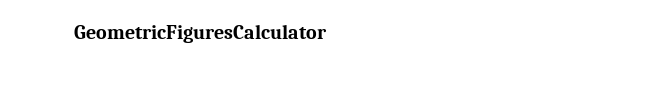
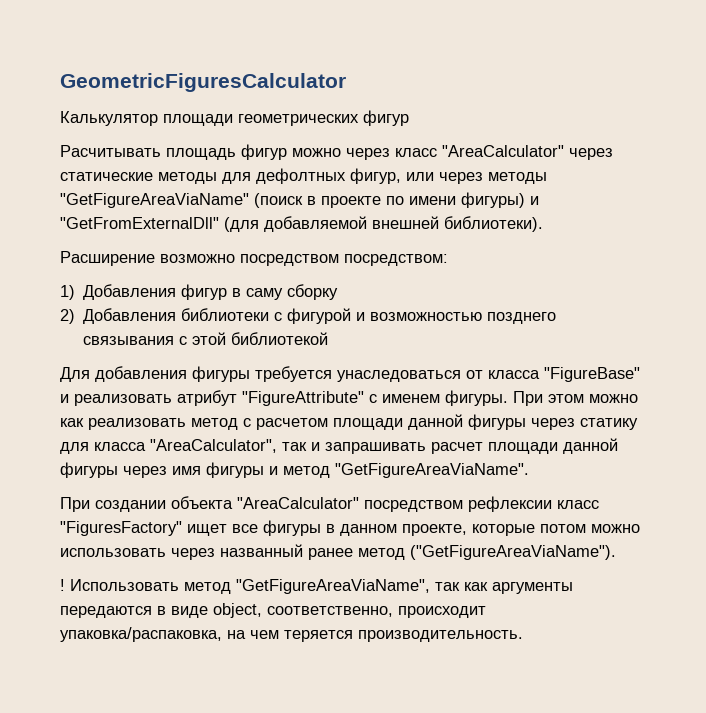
+ Калькулятор площади геометрических фигур
+ Расчитывать площадь фигур можно через класс "AreaCalculator" через статические методы для дефолтных фигур, или через методы "GetFigureAreaViaName" (поиск в проекте по имени фигуры) и "GetFromExternalDll" (для добавляемой внешней библиотеки).
+ Расширение возможно посредством посредством:
+ 1) Добавления фигур в саму сборку
+ 2) Добавления библиотеки с фигурой и возможностью позднего связывания с этой библиотекой
+ Для добавления фигуры требуется унаследоваться от класса "FigureBase" и реализовать атрибут "FigureAttribute" с именем фигуры. При этом можно как реализовать метод с расчетом площади данной фигуры через статику для класса "AreaCalculator", так и запрашивать расчет площади данной фигуры через имя фигуры и метод "GetFigureAreaViaName".
+ При создании объекта "AreaCalculator" посредством рефлексии класс "FiguresFactory" ищет все фигуры в данном проекте, которые потом можно использовать через названный ранее метод ("GetFigureAreaViaName").
+ ! Использовать метод "GetFigureAreaViaName", так как аргументы передаются в виде object, соответственно, происходит упаковка/распаковка, на чем теряется производительность.

